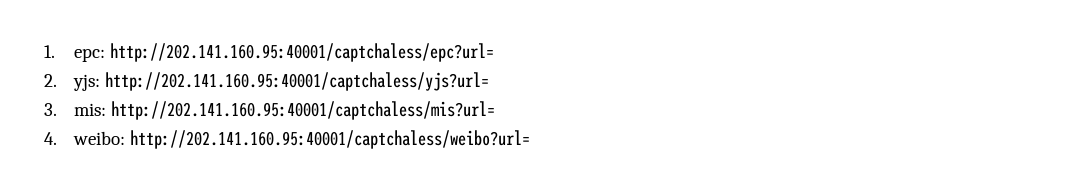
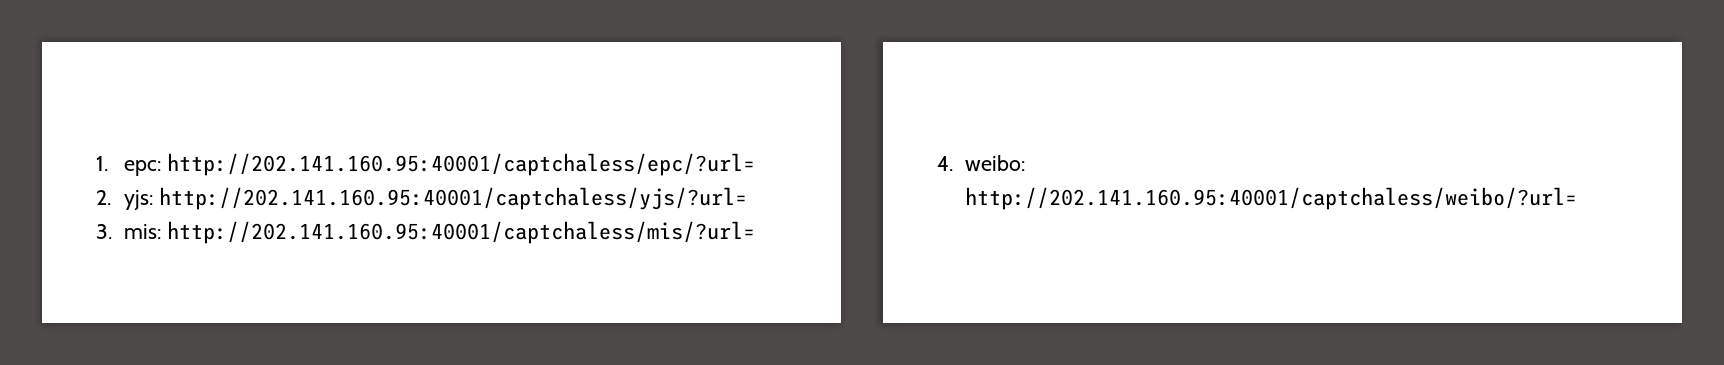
- 1. epc: http://202.141.160.95:40001/captchaless/epc?url=
+ 1. epc: http://202.141.160.95:40001/captchaless/epc/?url=
- 2. yjs: http://202.141.160.95:40001/captchaless/yjs?url=
+ 2. yjs: http://202.141.160.95:40001/captchaless/yjs/?url=
- 3. mis: http://202.141.160.95:40001/captchaless/mis?url=
+ 3. mis: http://202.141.160.95:40001/captchaless/mis/?url=
- 4. weibo: http://202.141.160.95:40001/captchaless/weibo?url=
+ 4. weibo: http://202.141.160.95:40001/captchaless/weibo/?url=

